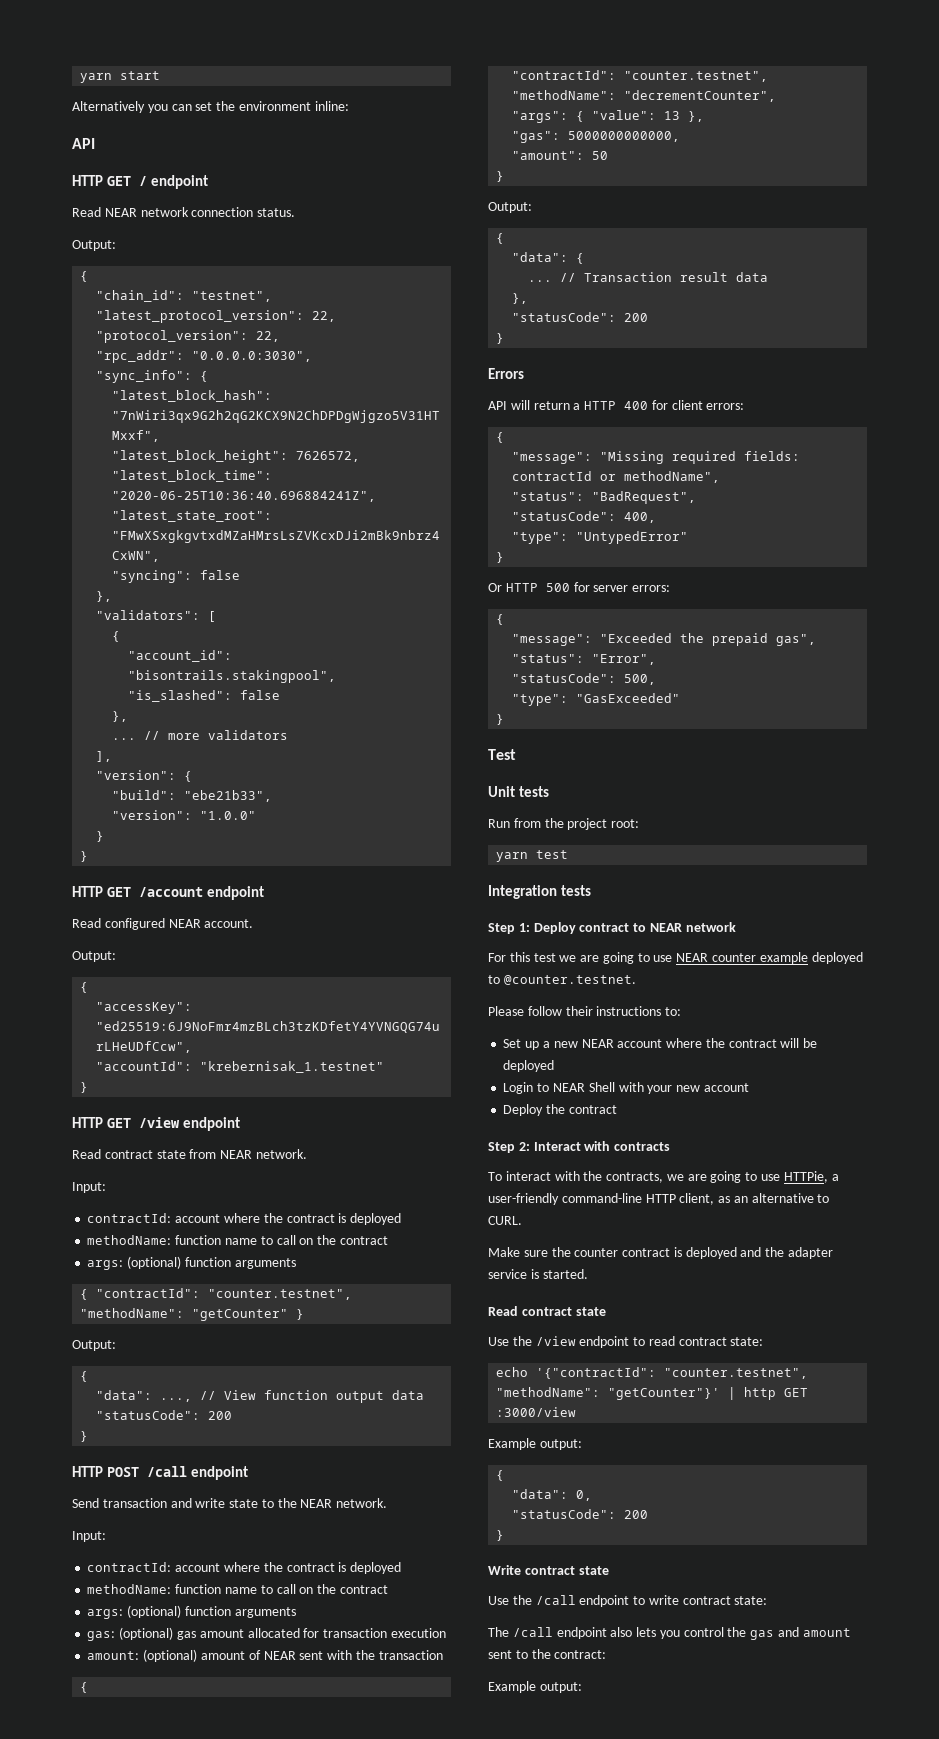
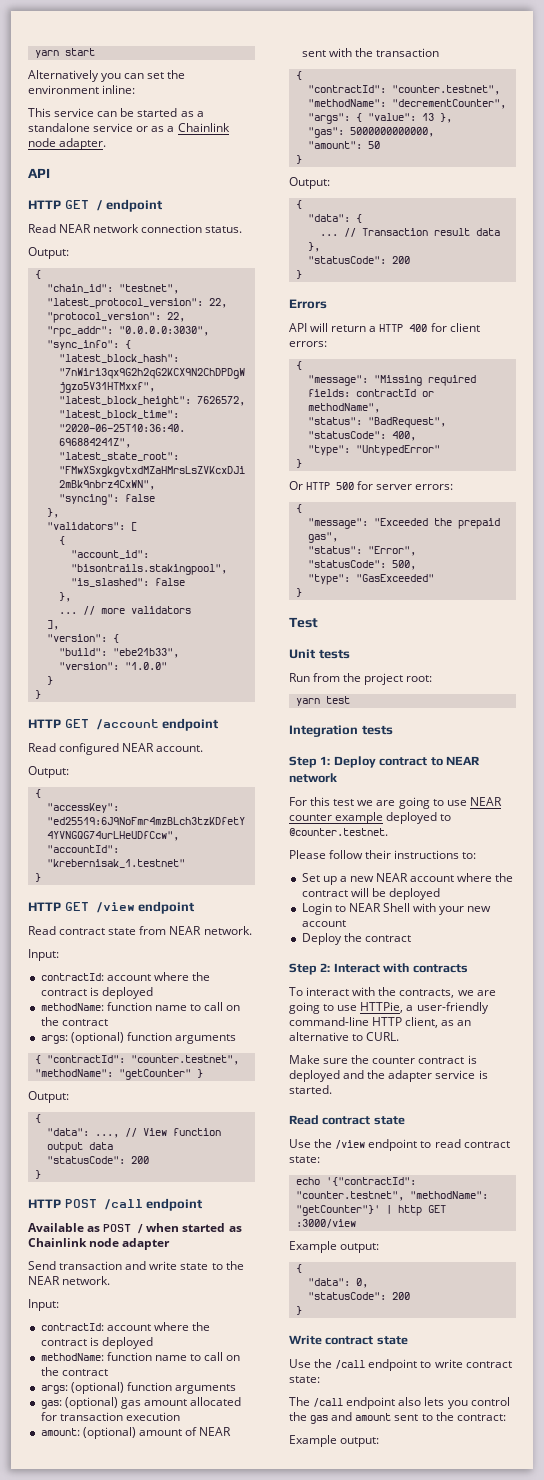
+ This service can be started as a standalone service or as a Chainlink node adapter.
+ Available as POST / when started as Chainlink node adapter

